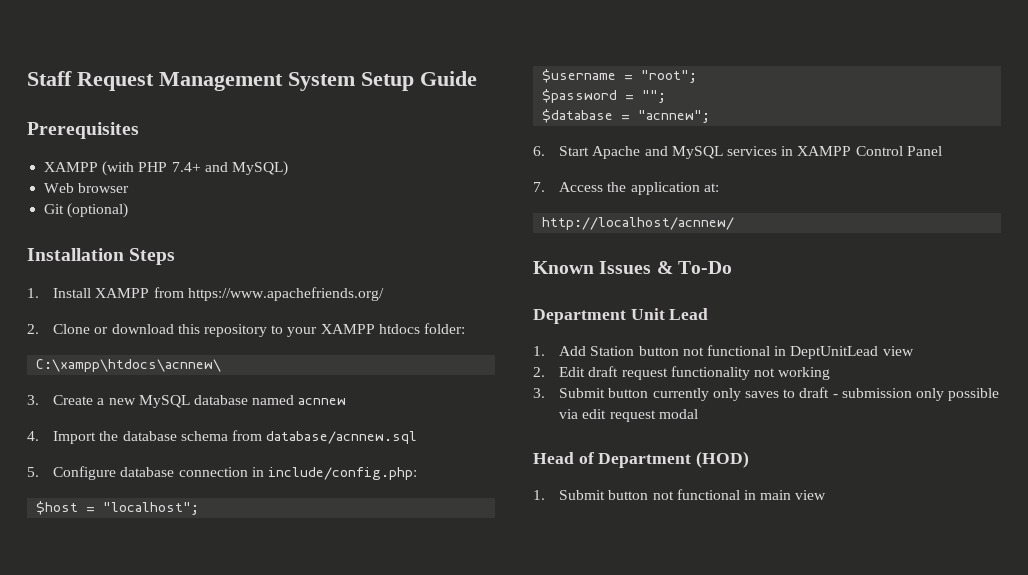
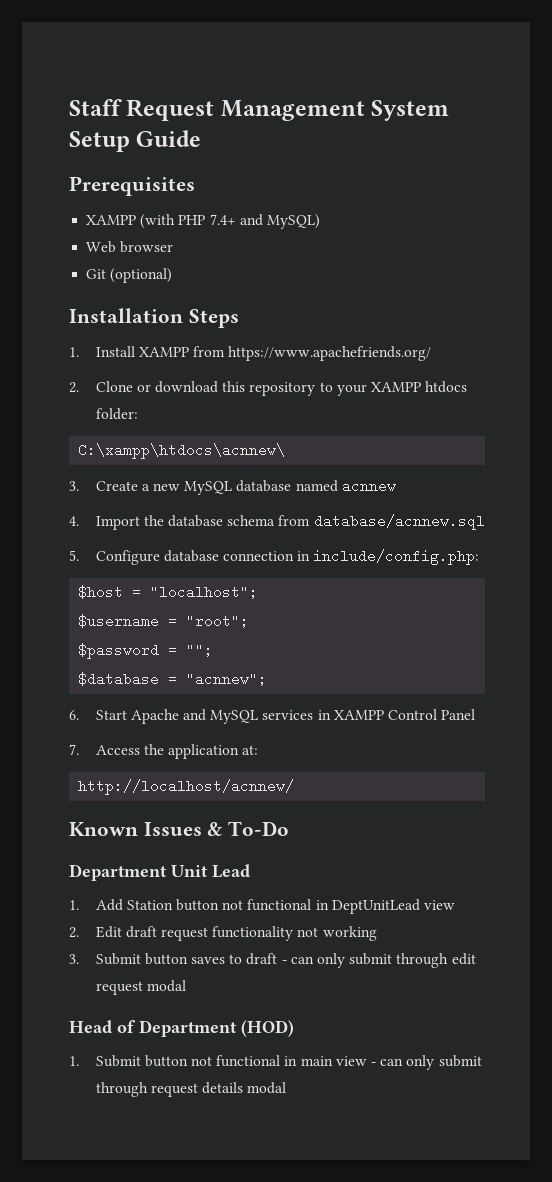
- 3. Submit button currently only saves to draft - submission only possible via edit request modal
+ 3. Submit button saves to draft - can only submit through edit request modal
- 1. Submit button not functional in main view
+ 1. Submit button not functional in main view - can only submit through request details modal

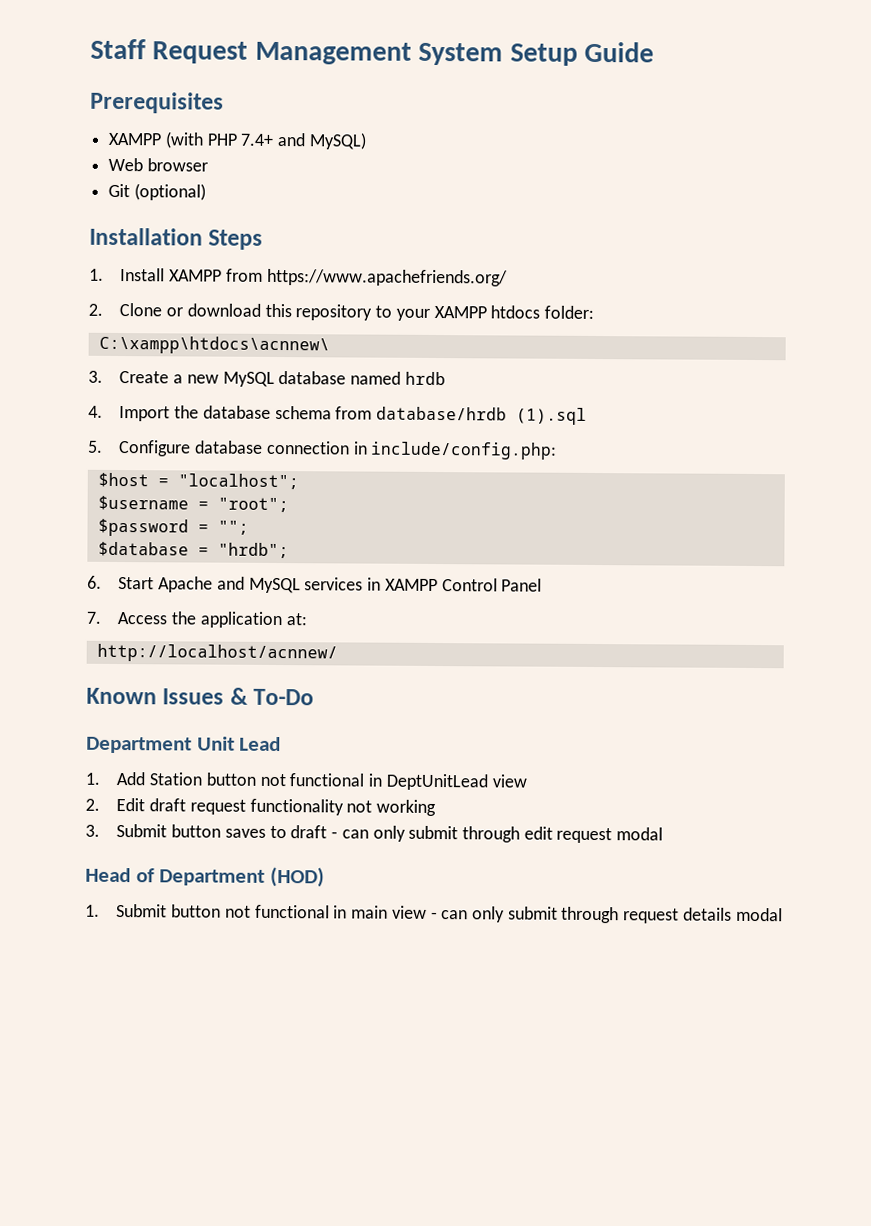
- 3. Create a new MySQL database named acnnew
+ 3. Create a new MySQL database named hrdb
- 4. Import the database schema from database/acnnew.sql
+ 4. Import the database schema from database/hrdb (1).sql
- $database = "acnnew";
+ $database = "hrdb";

